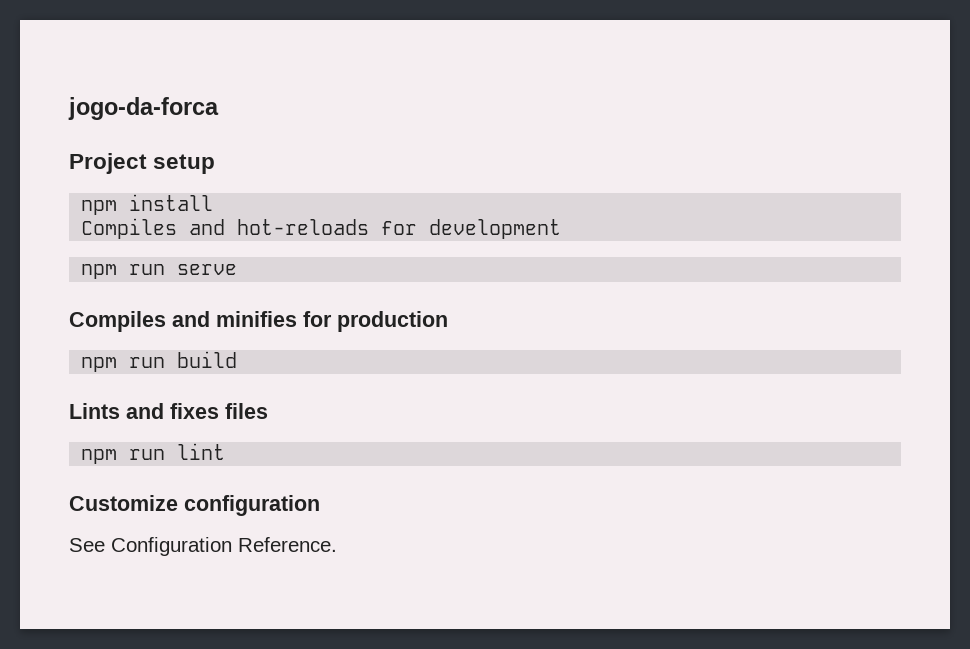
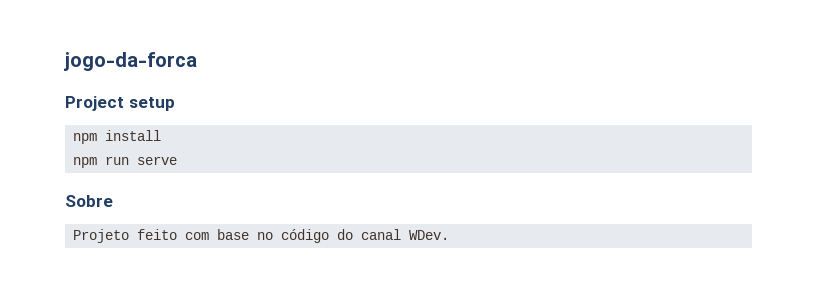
- Compiles and hot-reloads for development
  npm run serve
- Compiles and minifies for production
- npm run build
- Lints and fixes files
- npm run lint
- Customize configuration
- See Configuration Reference.
+ Sobre
+ Projeto feito com base no código do canal WDev.

